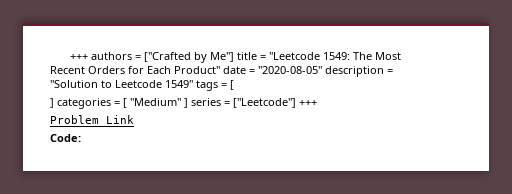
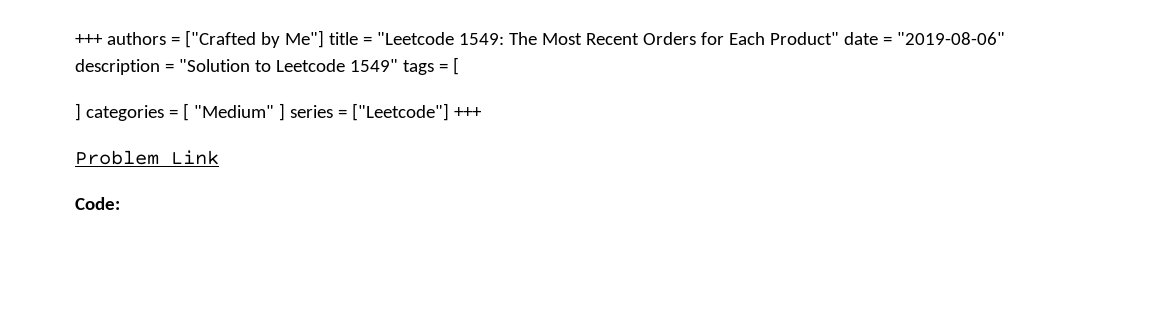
- +++ authors = ["Crafted by Me"] title = "Leetcode 1549: The Most Recent Orders for Each Product" date = "2020-08-05" description = "Solution to Leetcode 1549" tags = [
+ +++ authors = ["Crafted by Me"] title = "Leetcode 1549: The Most Recent Orders for Each Product" date = "2019-08-06" description = "Solution to Leetcode 1549" tags = [

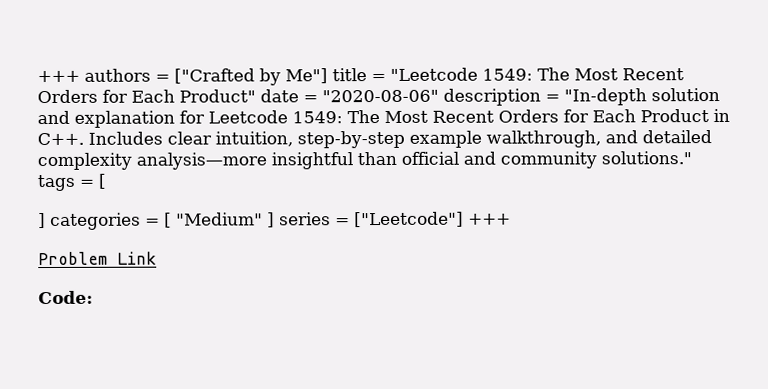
- +++ authors = ["Crafted by Me"] title = "Leetcode 1549: The Most Recent Orders for Each Product" date = "2019-08-06" description = "Solution to Leetcode 1549" tags = [
+ +++ authors = ["Crafted by Me"] title = "Leetcode 1549: The Most Recent Orders for Each Product" date = "2020-08-06" description = "In-depth solution and explanation for Leetcode 1549: The Most Recent Orders for Each Product in C++. Includes clear intuition, step-by-step example walkthrough, and detailed complexity analysis—more insightful than official and community solutions." tags = [

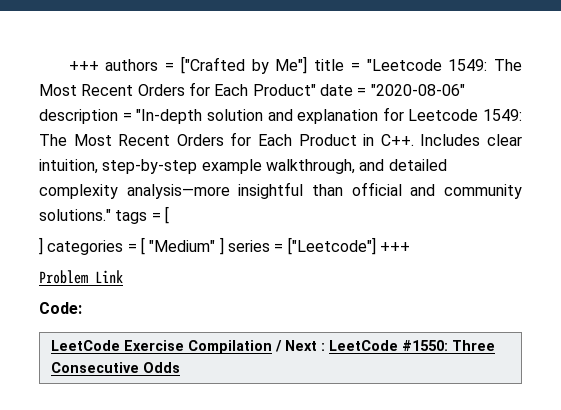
+ LeetCode Exercise Compilation / Next : LeetCode #1550: Three Consecutive Odds

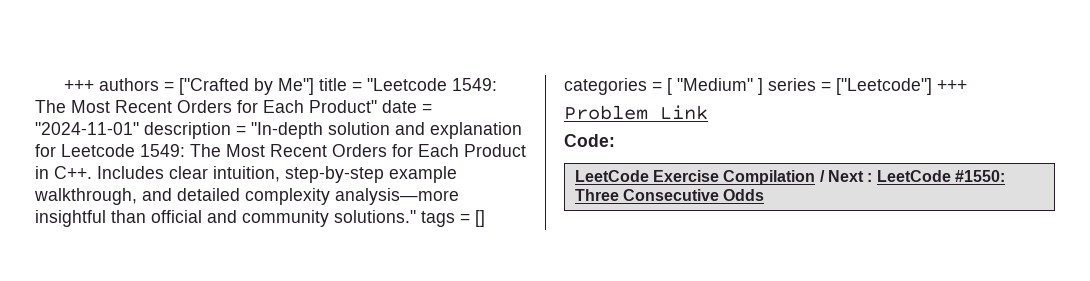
- The Most Recent Orders for Each Product" date = "2020-08-06" description = "In-depth solution and explanation for Leetcode 1549:
+ The Most Recent Orders for Each Product" date = "2024-11-01" description = "In-depth solution and explanation for Leetcode 1549:
- The Most Recent Orders for Each Product in C++. Includes clear intuition, step-by-step example walkthrough, and detailed complexity analysis—more insightful than official and community solutions." tags = [
- ] categories = [ "Medium" ] series = ["Leetcode"] +++
+ The Most Recent Orders for Each Product in C++. Includes clear intuition, step-by-step example walkthrough, and detailed complexity analysis—more insightful than official and community solutions." tags = [] categories = [ "Medium" ] series = ["Leetcode"] +++

